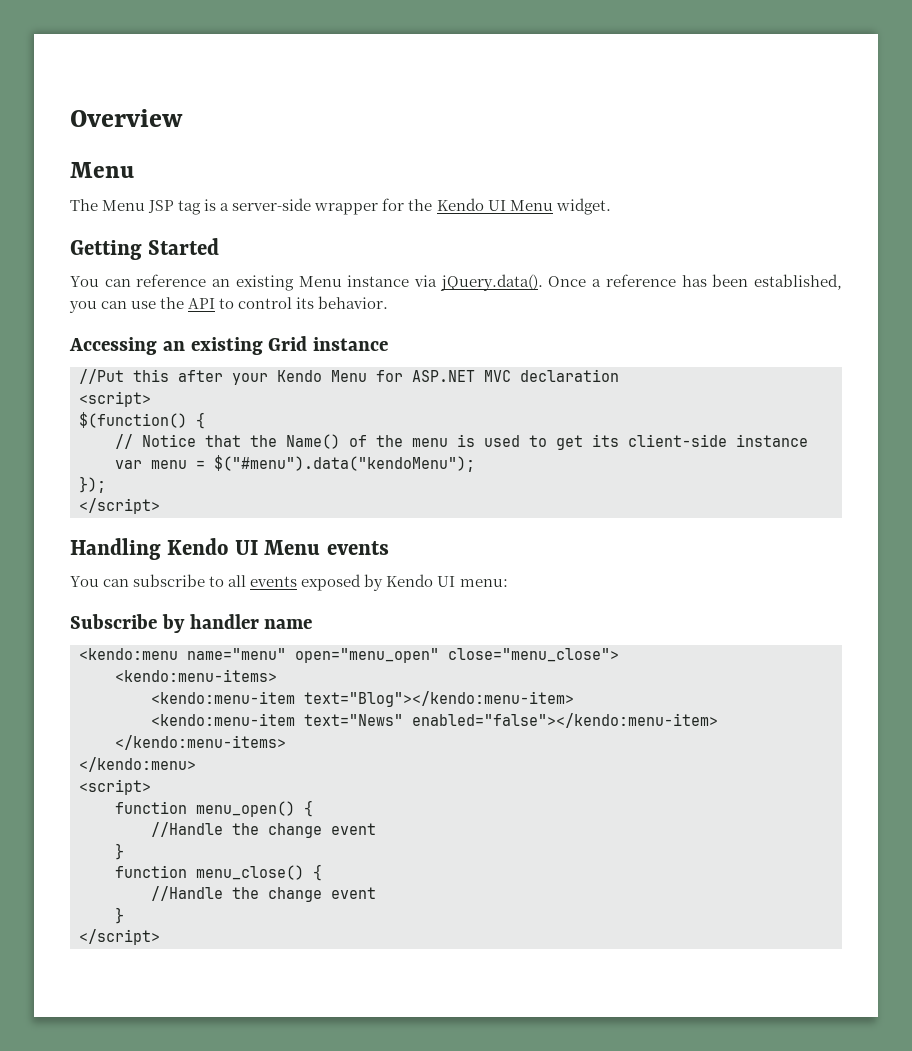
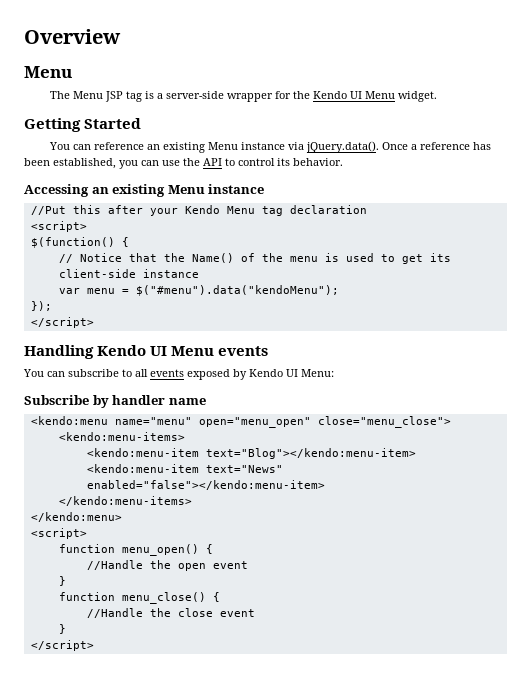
- Accessing an existing Grid instance
+ Accessing an existing Menu instance
- //Put this after your Kendo Menu for ASP.NET MVC declaration
+ //Put this after your Kendo Menu tag declaration
- You can subscribe to all events exposed by Kendo UI menu:
+ You can subscribe to all events exposed by Kendo UI Menu:
  function menu_open() {
- //Handle the change event
+ //Handle the open event
  function menu_close() {
- //Handle the change event
+ //Handle the close event

